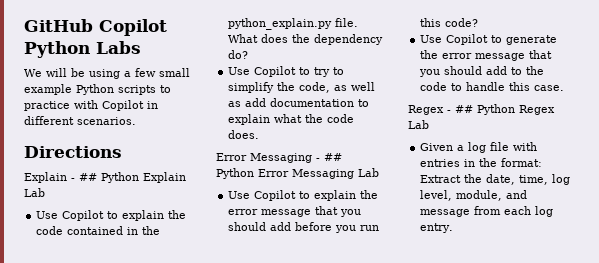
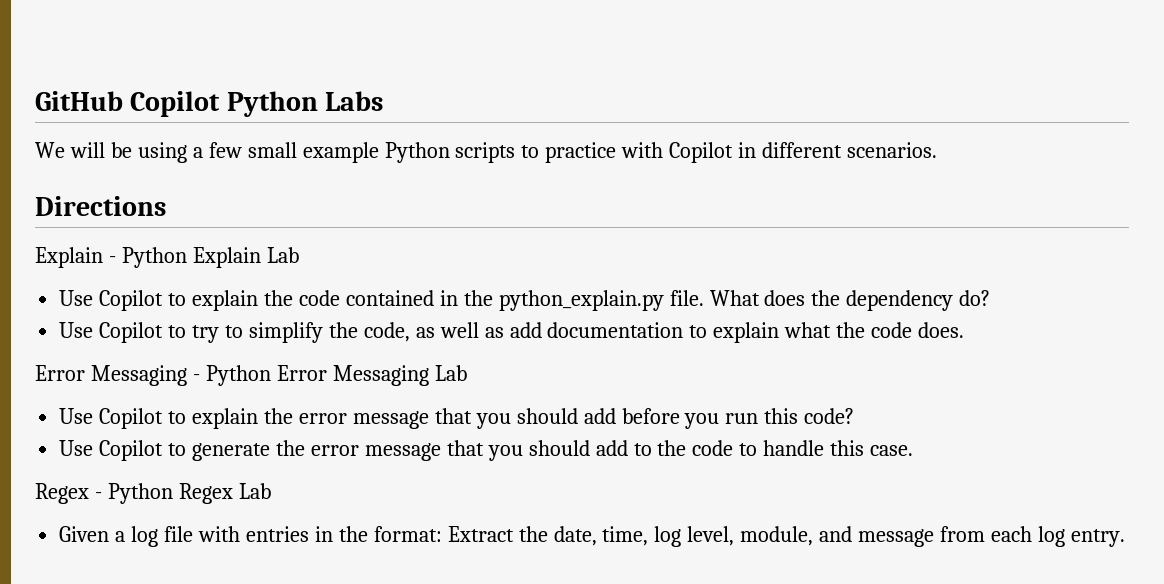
- Explain - ## Python Explain Lab
+ Explain - Python Explain Lab
- Error Messaging - ## Python Error Messaging Lab
+ Error Messaging - Python Error Messaging Lab
- Regex - ## Python Regex Lab
+ Regex - Python Regex Lab

